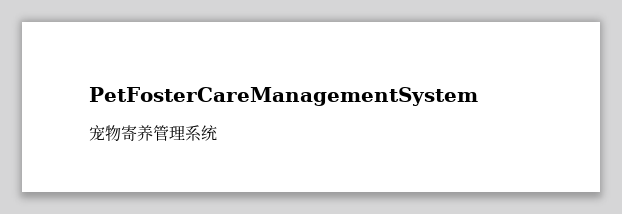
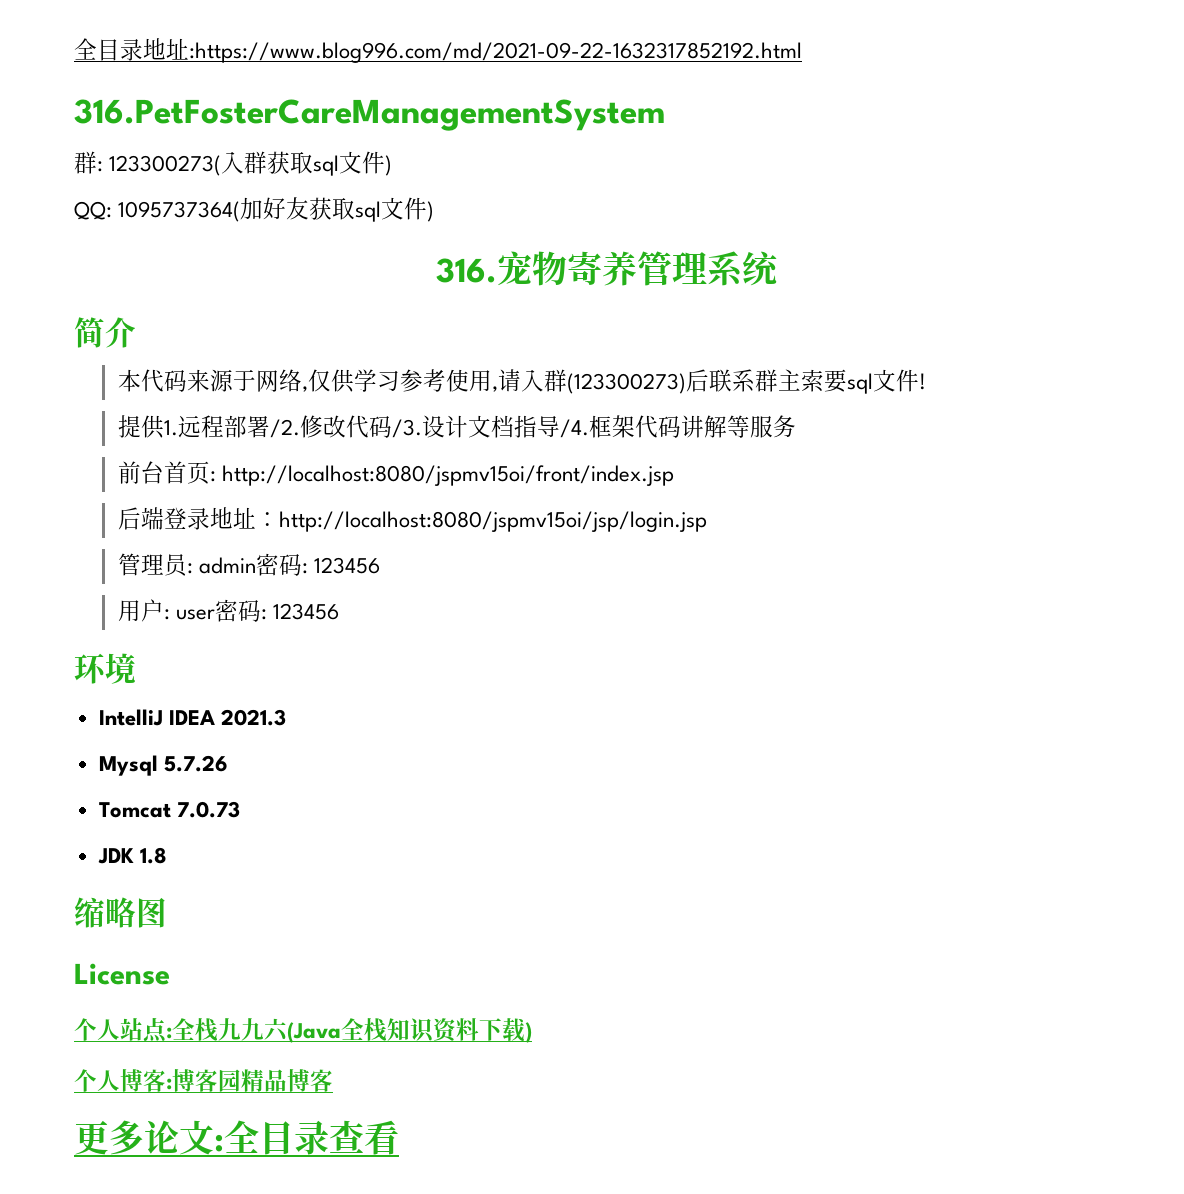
- PetFosterCareManagementSystem
- 宠物寄养管理系统
+ 全目录地址:https://www.blog996.com/md/2021-09-22-1632317852192.html
+ 316.PetFosterCareManagementSystem
+ 群: 123300273(入群获取sql文件)
+ QQ: 1095737364(加好友获取sql文件)
+ 316.宠物寄养管理系统
+ 简介
+ 本代码来源于网络,仅供学习参考使用,请入群(123300273)后联系群主索要sql文件!
+ 提供1.远程部署/2.修改代码/3.设计文档指导/4.框架代码讲解等服务
+ 前台首页: http://localhost:8080/jspmv15oi/front/index.jsp
+ 后端登录地址：http://localhost:8080/jspmv15oi/jsp/login.jsp
+ 管理员: admin密码: 123456
+ 用户: user密码: 123456
+ 环境
+ IntelliJ IDEA 2021.3
+ Mysql 5.7.26
+ Tomcat 7.0.73
+ JDK 1.8
+ 缩略图
+ License
+ 个人站点:全栈九九六(Java全栈知识资料下载)
+ 个人博客:博客园精品博客
+ 更多论文:全目录查看

